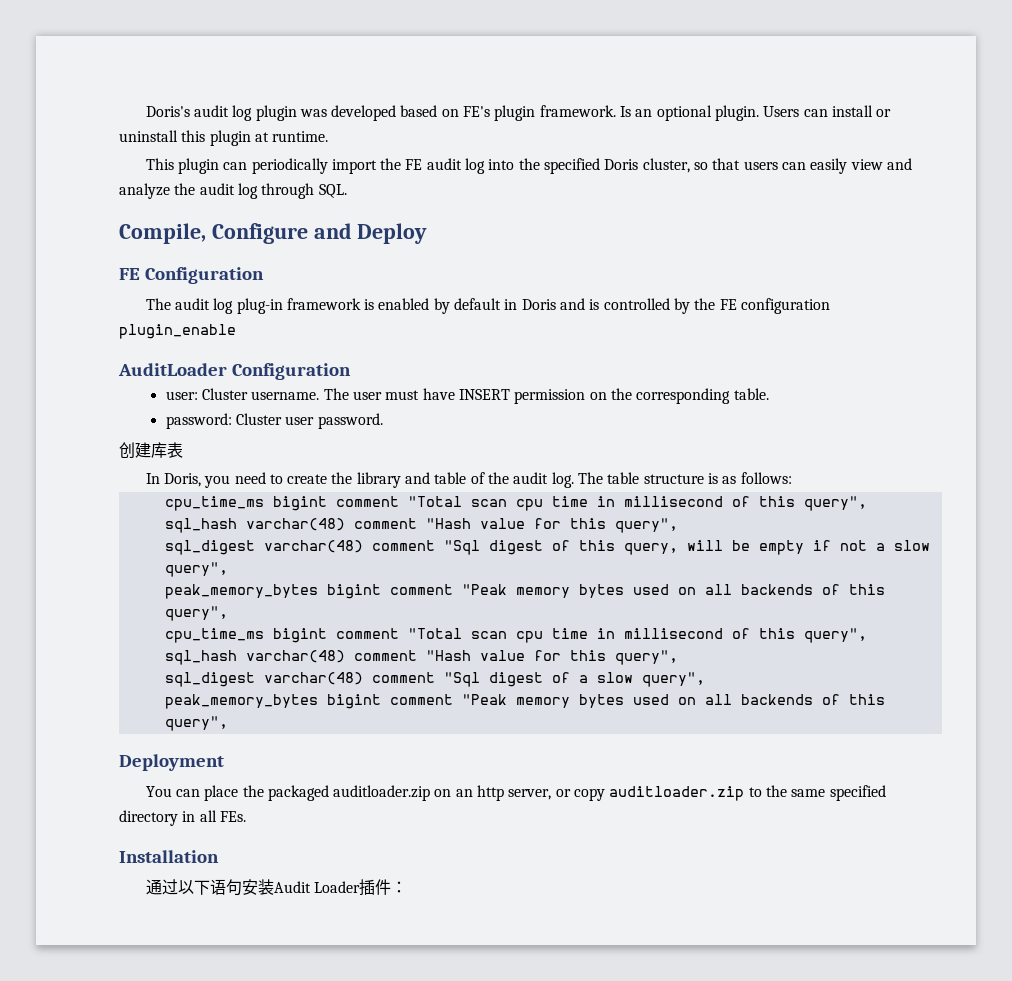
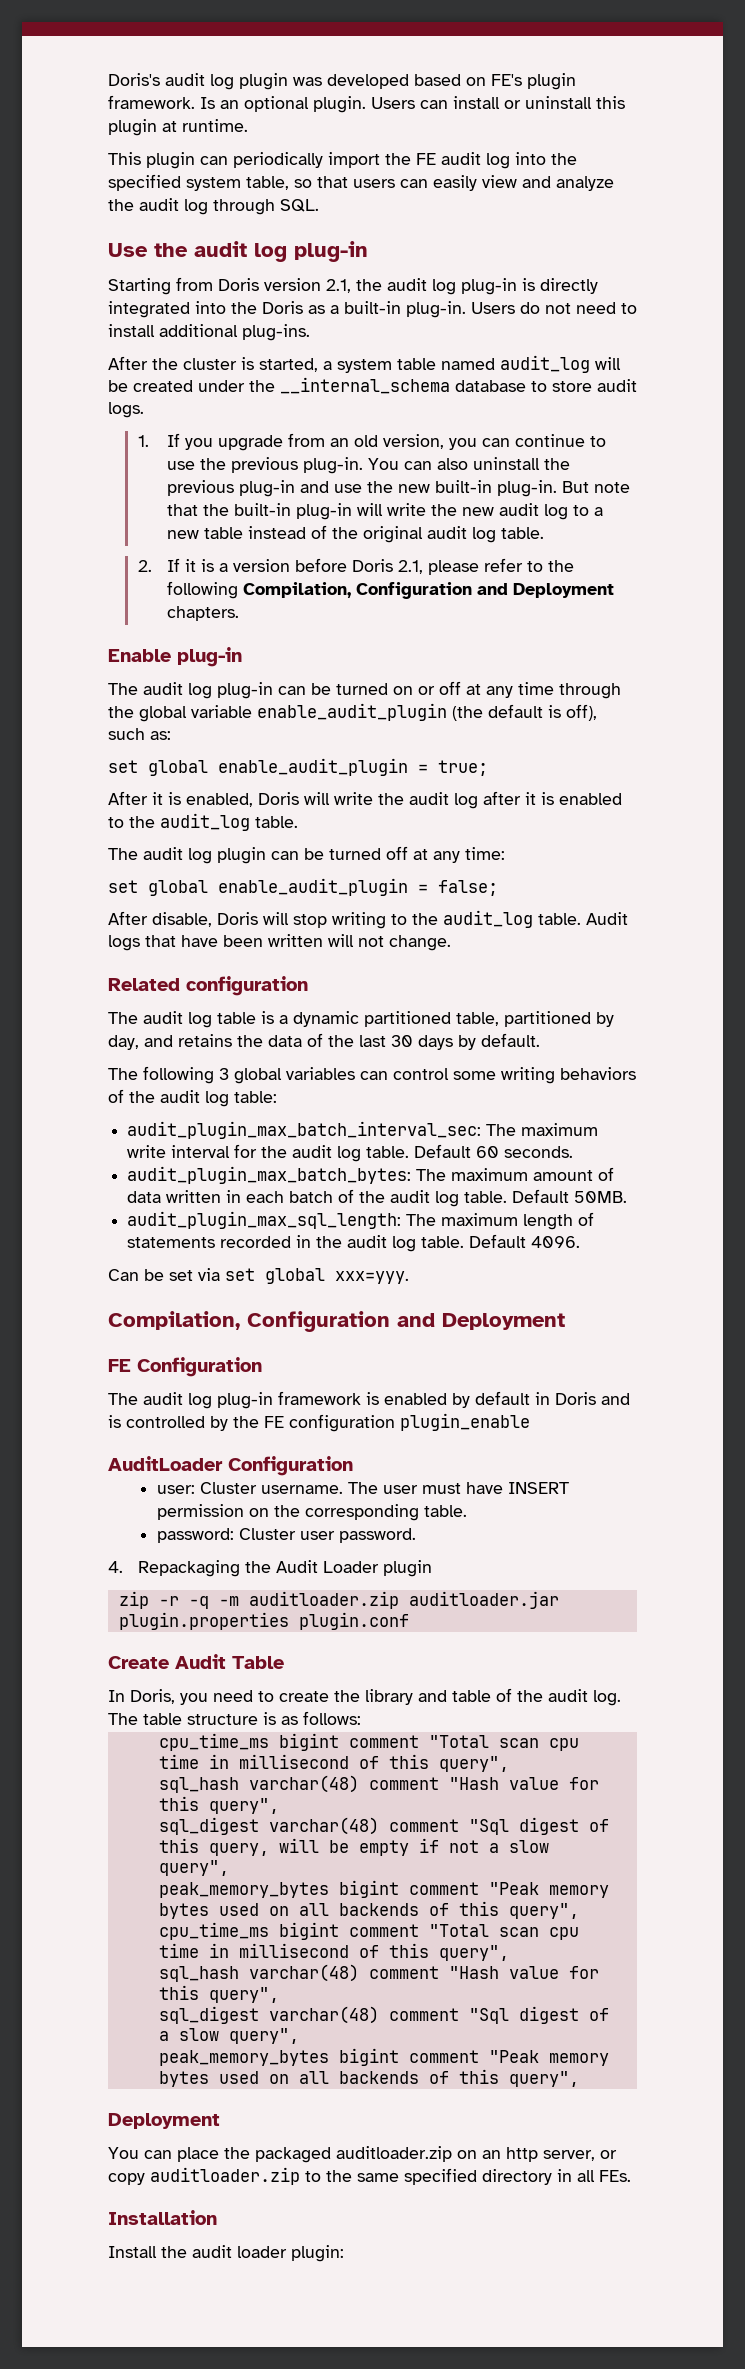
- This plugin can periodically import the FE audit log into the specified Doris cluster, so that users can easily view and analyze the audit log through SQL.
+ This plugin can periodically import the FE audit log into the specified system table, so that users can easily view and analyze the audit log through SQL.
- Compile, Configure and Deploy
+ Use the audit log plug-in
+ Starting from Doris version 2.1, the audit log plug-in is directly integrated into the Doris as a built-in plug-in. Users do not need to install additional plug-ins.
+ After the cluster is started, a system table named audit_log will be created under the __internal_schema database to store audit logs.
+ 1. If you upgrade from an old version, you can continue to use the previous plug-in. You can also uninstall the previous plug-in and use the new built-in plug-in. But note that the built-in plug-in will write the new audit log to a new table instead of the original audit log table.
+ 2. If it is a version before Doris 2.1, please refer to the following Compilation, Configuration and Deployment chapters.
+ Enable plug-in
+ The audit log plug-in can be turned on or off at any time through the global variable enable_audit_plugin (the default is off), such as:
+ set global enable_audit_plugin = true;
+ After it is enabled, Doris will write the audit log after it is enabled to the audit_log table.
+ The audit log plugin can be turned off at any time:
+ set global enable_audit_plugin = false;
+ After disable, Doris will stop writing to the audit_log table. Audit logs that have been written will not change.
+ Related configuration
+ The audit log table is a dynamic partitioned table, partitioned by day, and retains the data of the last 30 days by default.
+ The following 3 global variables can control some writing behaviors of the audit log table:
+ audit_plugin_max_batch_interval_sec: The maximum write interval for the audit log table. Default 60 seconds.
+ audit_plugin_max_batch_bytes: The maximum amount of data written in each batch of the audit log table. Default 50MB.
+ audit_plugin_max_sql_length: The maximum length of statements recorded in the audit log table. Default 4096.
+ Can be set via set global xxx=yyy.
+ Compilation, Configuration and Deployment
- 创建库表
+ 4. Repackaging the Audit Loader plugin
+ zip -r -q -m auditloader.zip auditloader.jar plugin.properties plugin.conf
+ Create Audit Table
- 通过以下语句安装Audit Loader插件：
+ Install the audit loader plugin:

